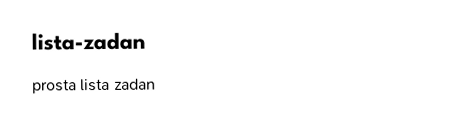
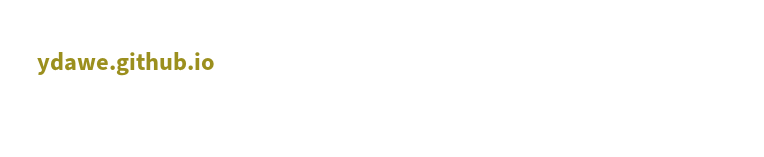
- lista-zadan
- prosta lista zadan
+ ydawe.github.io

